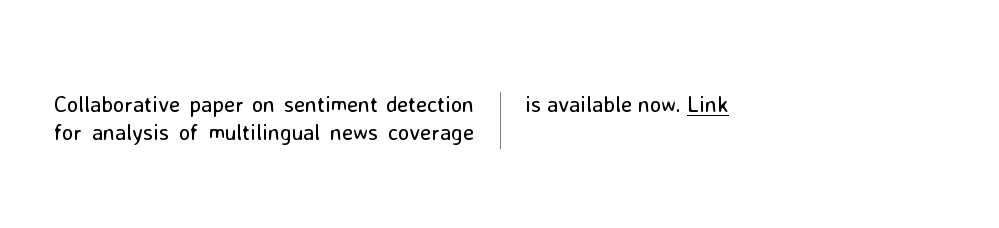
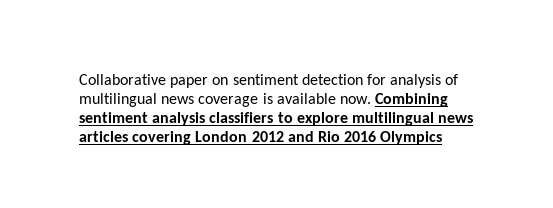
- Link
+ Combining sentiment analysis classifiers to explore multilingual news articles covering London 2012 and Rio 2016 Olympics

